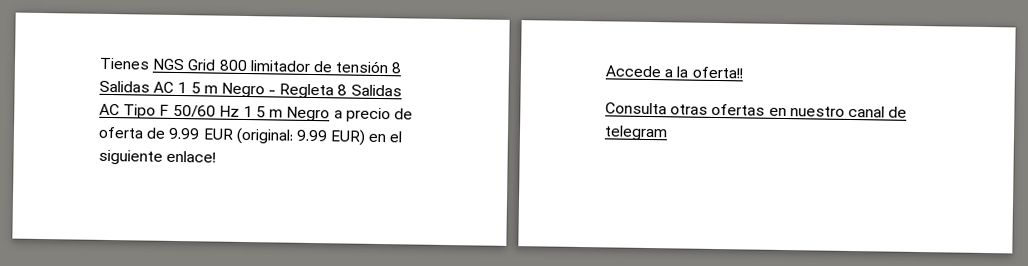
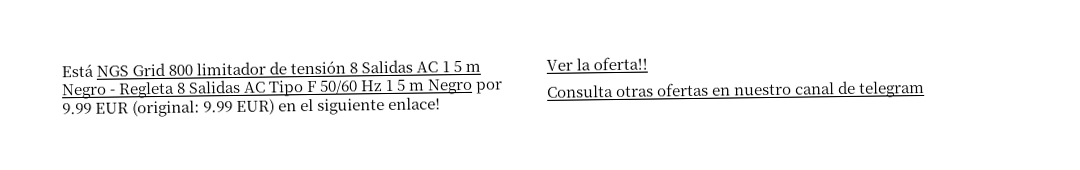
- Tienes NGS Grid 800 limitador de tensión 8 Salidas AC 1 5 m Negro - Regleta 8 Salidas AC Tipo F 50/60 Hz 1 5 m Negro a precio de oferta de 9.99 EUR (original: 9.99 EUR) en el siguiente enlace!
+ Está NGS Grid 800 limitador de tensión 8 Salidas AC 1 5 m Negro - Regleta 8 Salidas AC Tipo F 50/60 Hz 1 5 m Negro por 9.99 EUR (original: 9.99 EUR) en el siguiente enlace!
- Accede a la oferta!!
+ Ver la oferta!!

